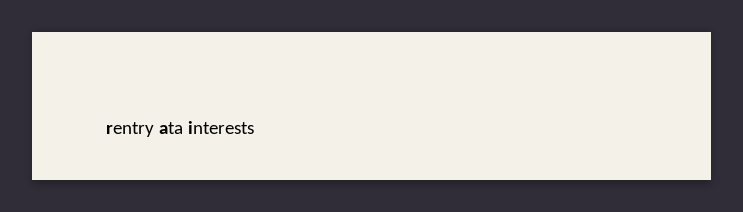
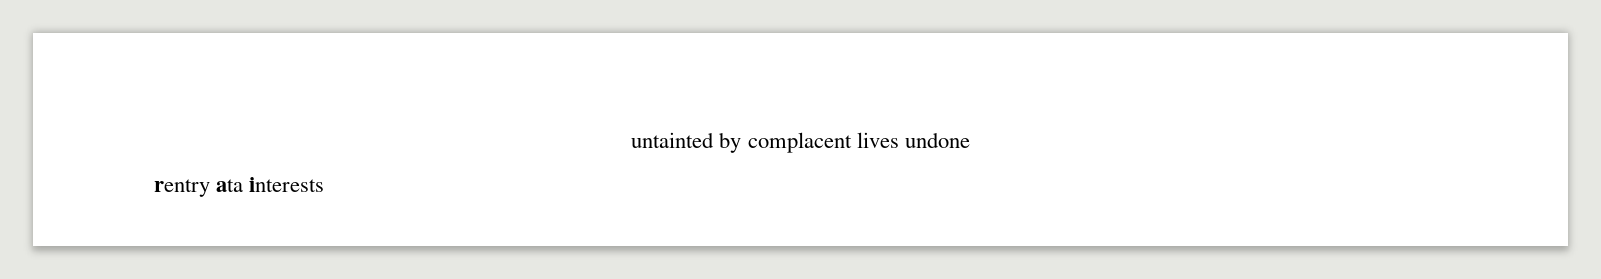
+ untainted by complacent lives undone

